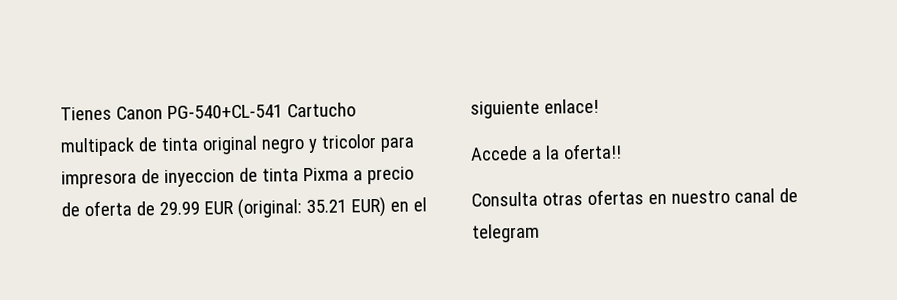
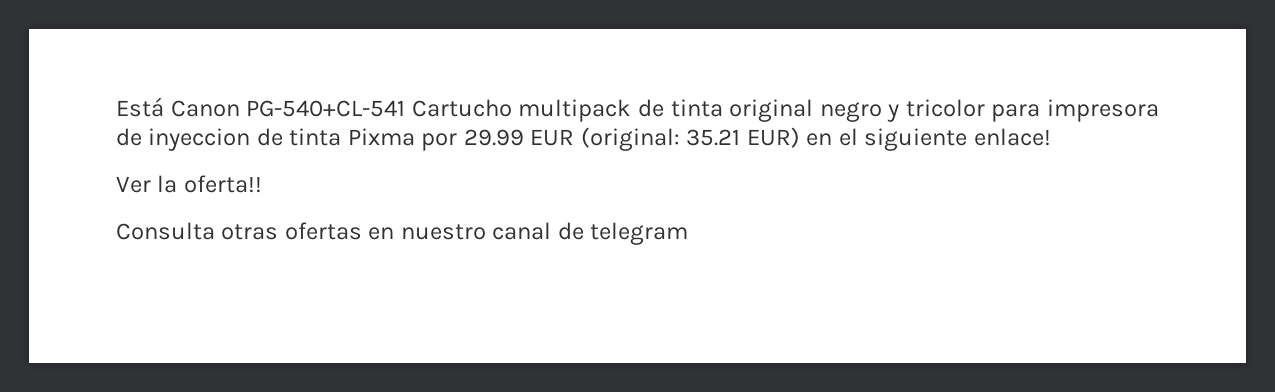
- Tienes Canon PG-540+CL-541 Cartucho multipack de tinta original negro y tricolor para impresora de inyeccion de tinta Pixma a precio de oferta de 29.99 EUR (original: 35.21 EUR) en el siguiente enlace!
+ Está Canon PG-540+CL-541 Cartucho multipack de tinta original negro y tricolor para impresora de inyeccion de tinta Pixma por 29.99 EUR (original: 35.21 EUR) en el siguiente enlace!
- Accede a la oferta!!
+ Ver la oferta!!

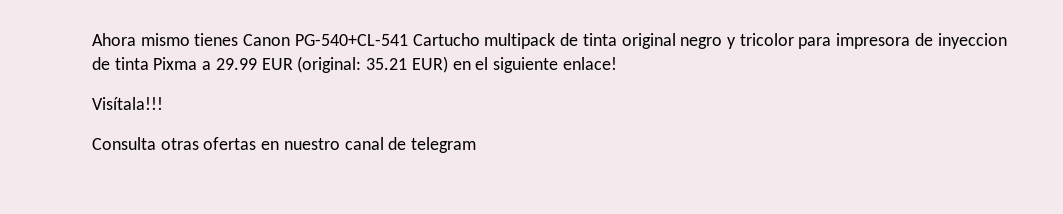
- Está Canon PG-540+CL-541 Cartucho multipack de tinta original negro y tricolor para impresora de inyeccion de tinta Pixma por 29.99 EUR (original: 35.21 EUR) en el siguiente enlace!
+ Ahora mismo tienes Canon PG-540+CL-541 Cartucho multipack de tinta original negro y tricolor para impresora de inyeccion de tinta Pixma a 29.99 EUR (original: 35.21 EUR) en el siguiente enlace!
- Ver la oferta!!
+ Visítala!!!

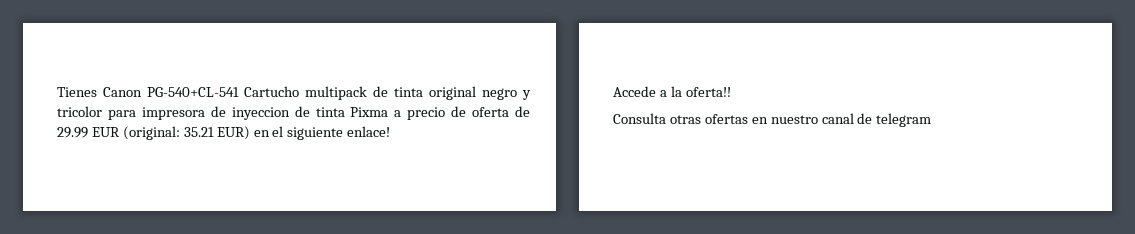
- Ahora mismo tienes Canon PG-540+CL-541 Cartucho multipack de tinta original negro y tricolor para impresora de inyeccion de tinta Pixma a 29.99 EUR (original: 35.21 EUR) en el siguiente enlace!
+ Tienes Canon PG-540+CL-541 Cartucho multipack de tinta original negro y tricolor para impresora de inyeccion de tinta Pixma a precio de oferta de 29.99 EUR (original: 35.21 EUR) en el siguiente enlace!
- Visítala!!!
+ Accede a la oferta!!

